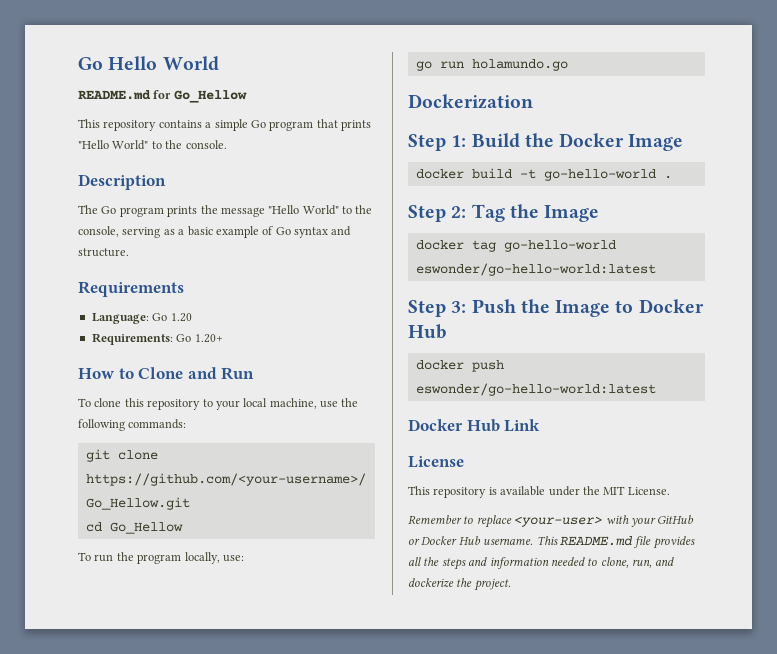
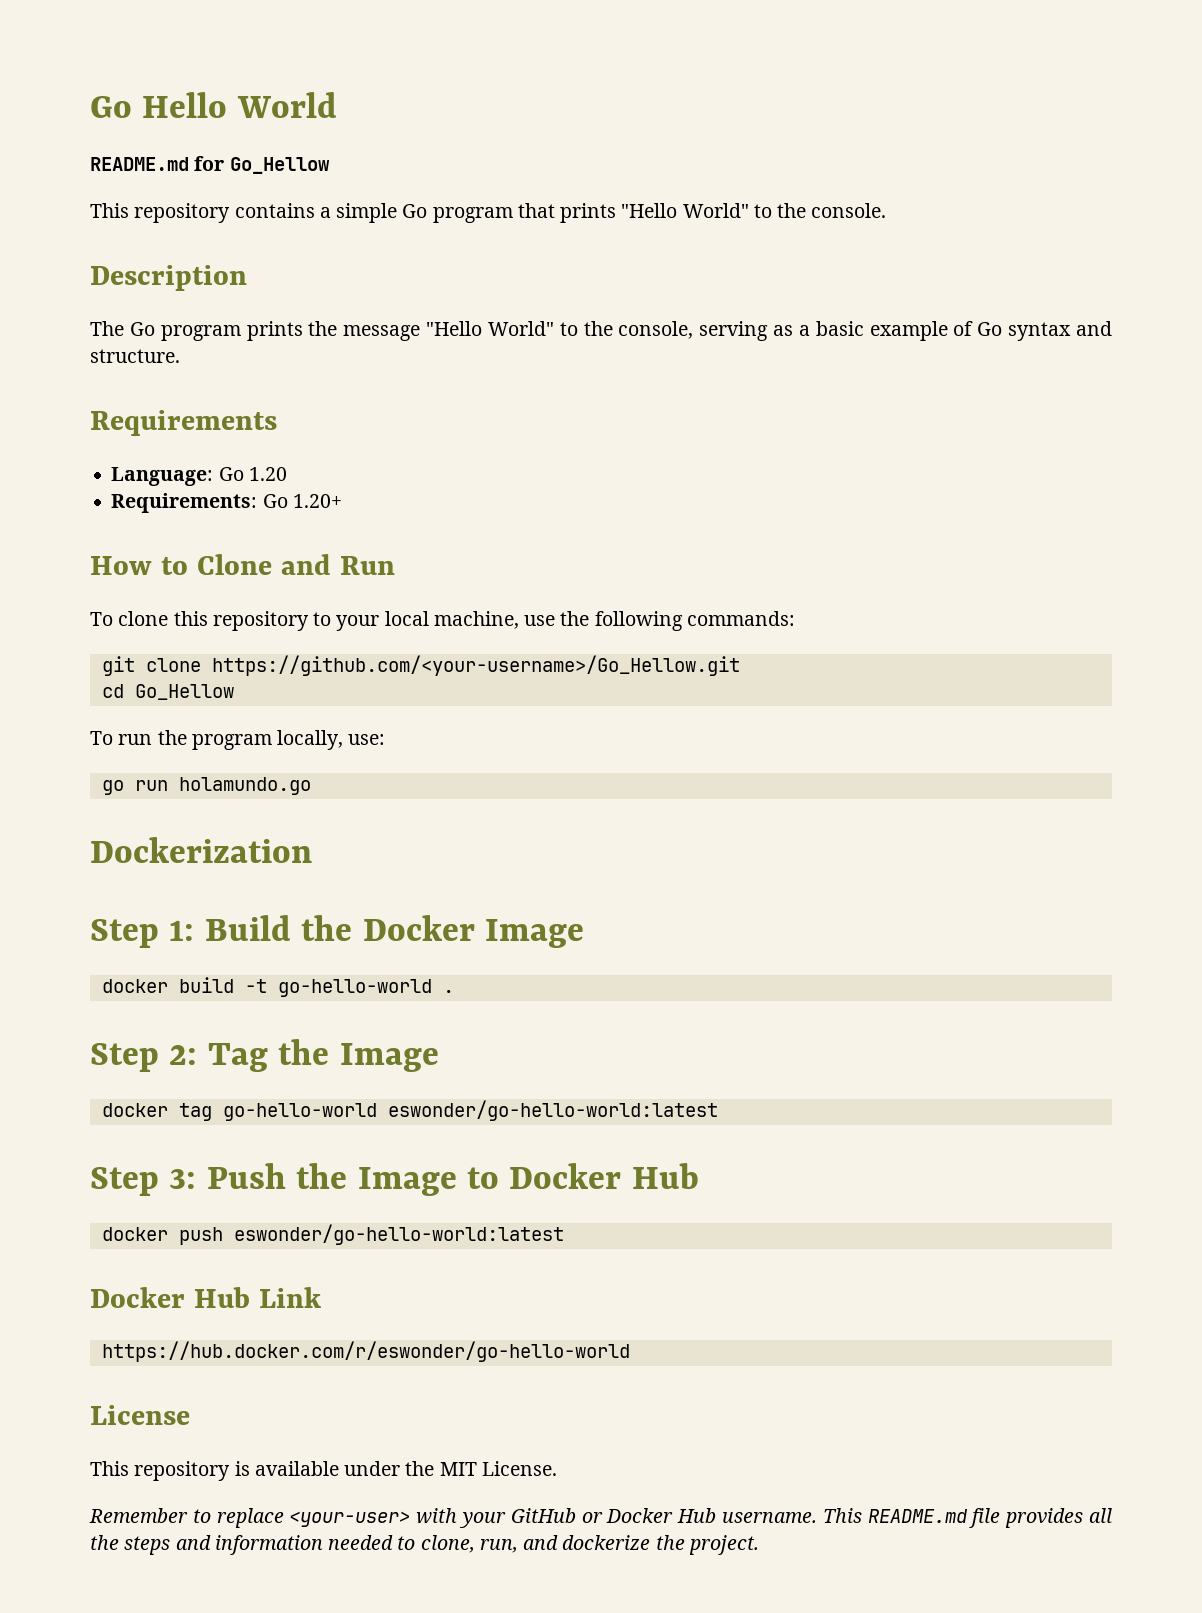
+ https://hub.docker.com/r/eswonder/go-hello-world

